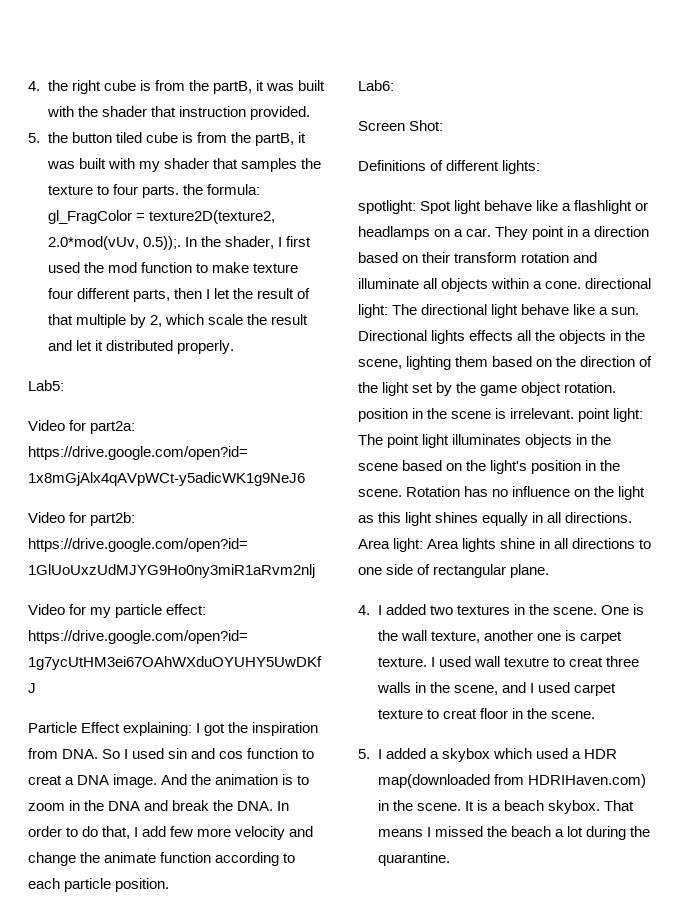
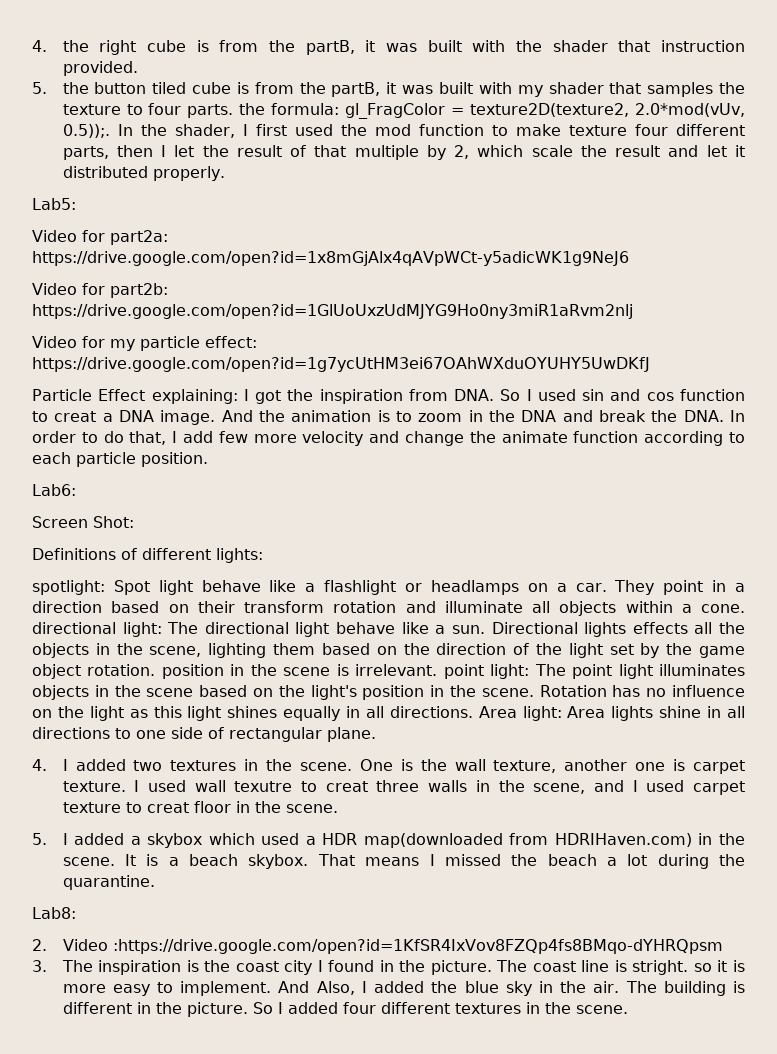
+ Lab8:
+ 2. Video :https://drive.google.com/open?id=1KfSR4IxVov8FZQp4fs8BMqo-dYHRQpsm
+ 3. The inspiration is the coast city I found in the picture. The coast line is stright. so it is more easy to implement. And Also, I added the blue sky in the air. The building is different in the picture. So I added four different textures in the scene.

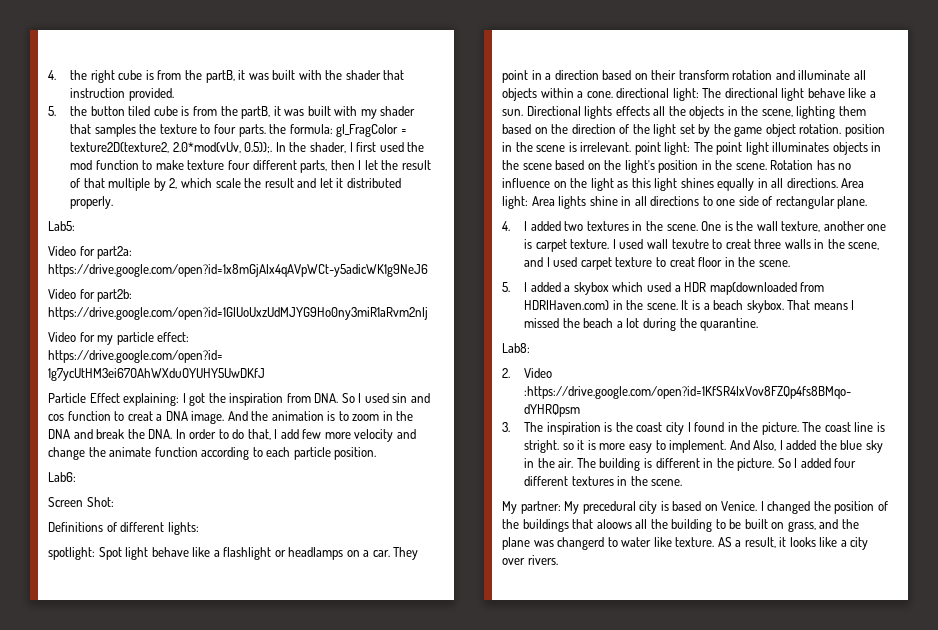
+ My partner: My precedural city is based on Venice. I changed the position of the buildings that aloows all the building to be built on grass, and the plane was changerd to water like texture. AS a result, it looks like a city over rivers.

